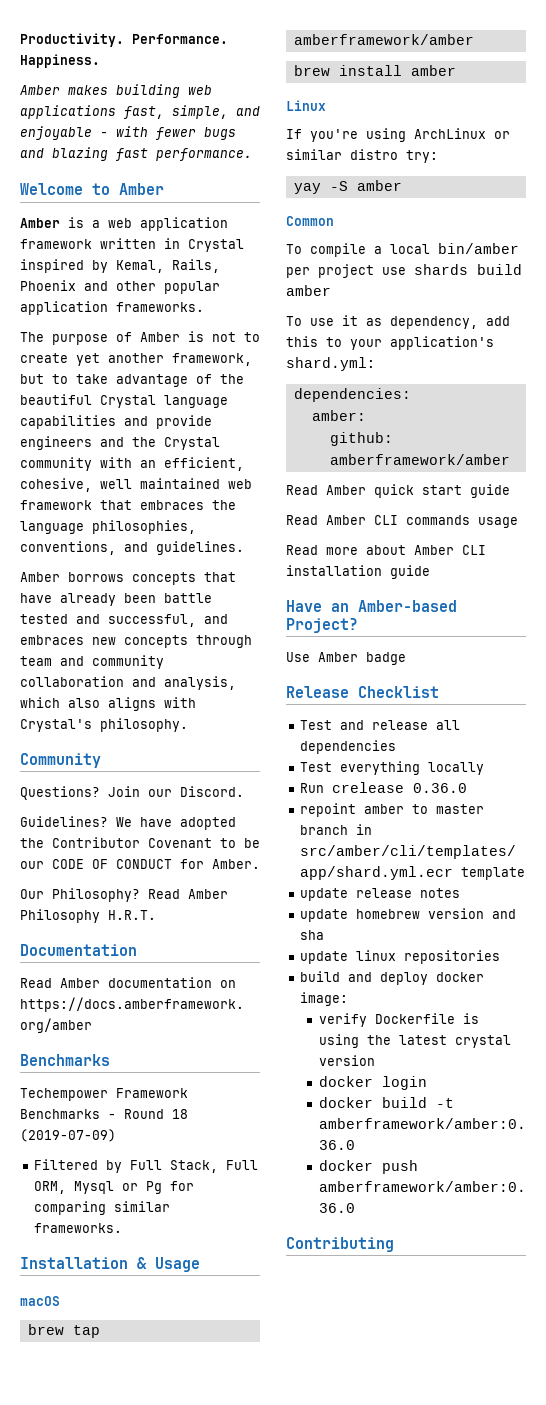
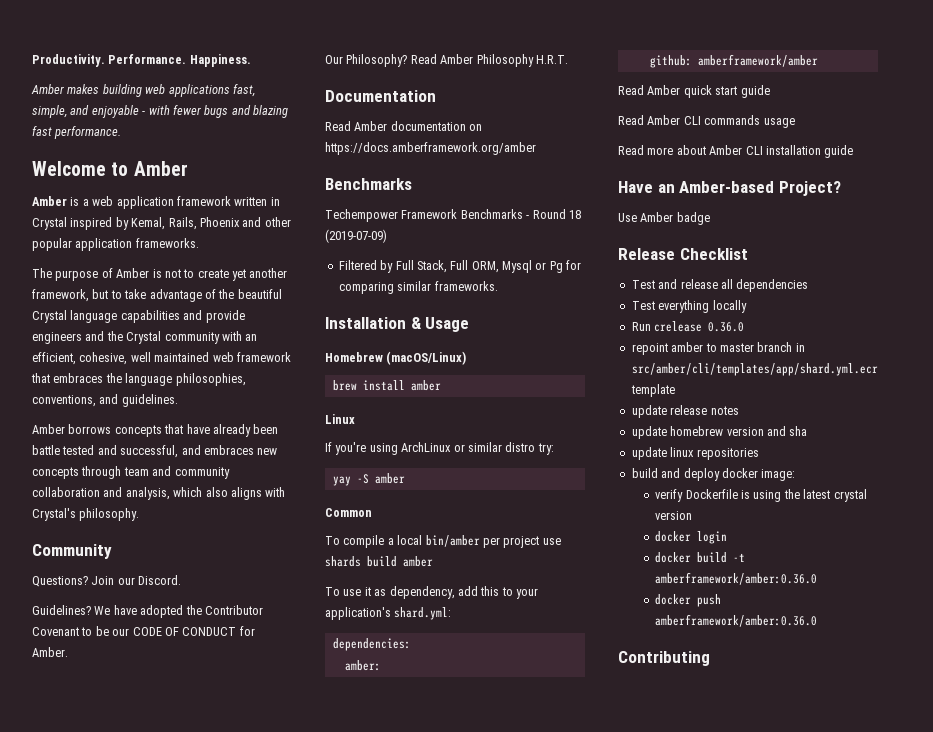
- macOS
- brew tap amberframework/amber
+ Homebrew (macOS/Linux)

